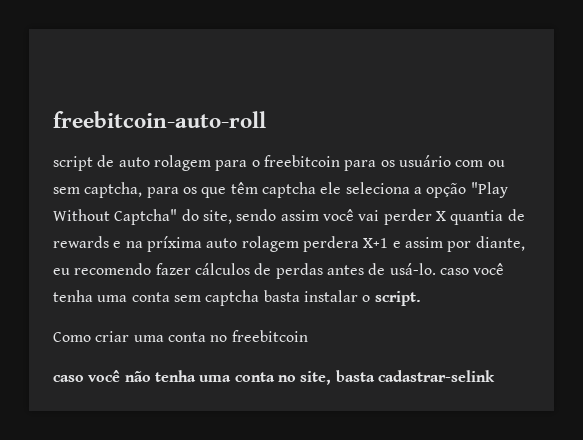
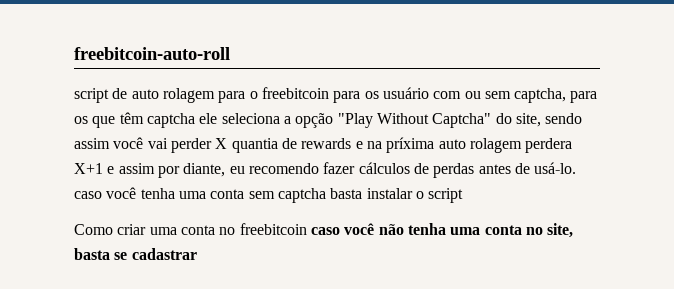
- script de auto rolagem para o freebitcoin para os usuário com ou sem captcha, para os que têm captcha ele seleciona a opção "Play Without Captcha" do site, sendo assim você vai perder X quantia de rewards e na príxima auto rolagem perdera X+1 e assim por diante, eu recomendo fazer cálculos de perdas antes de usá-lo. caso você tenha uma conta sem captcha basta instalar o script.
+ script de auto rolagem para o freebitcoin para os usuário com ou sem captcha, para os que têm captcha ele seleciona a opção "Play Without Captcha" do site, sendo assim você vai perder X quantia de rewards e na príxima auto rolagem perdera X+1 e assim por diante, eu recomendo fazer cálculos de perdas antes de usá-lo. caso você tenha uma conta sem captcha basta instalar o script
- Como criar uma conta no freebitcoin
- caso você não tenha uma conta no site, basta cadastrar-selink
+ Como criar uma conta no freebitcoin caso você não tenha uma conta no site, basta se cadastrar

